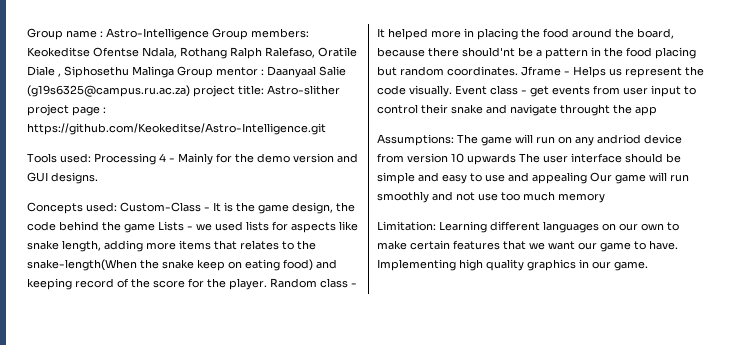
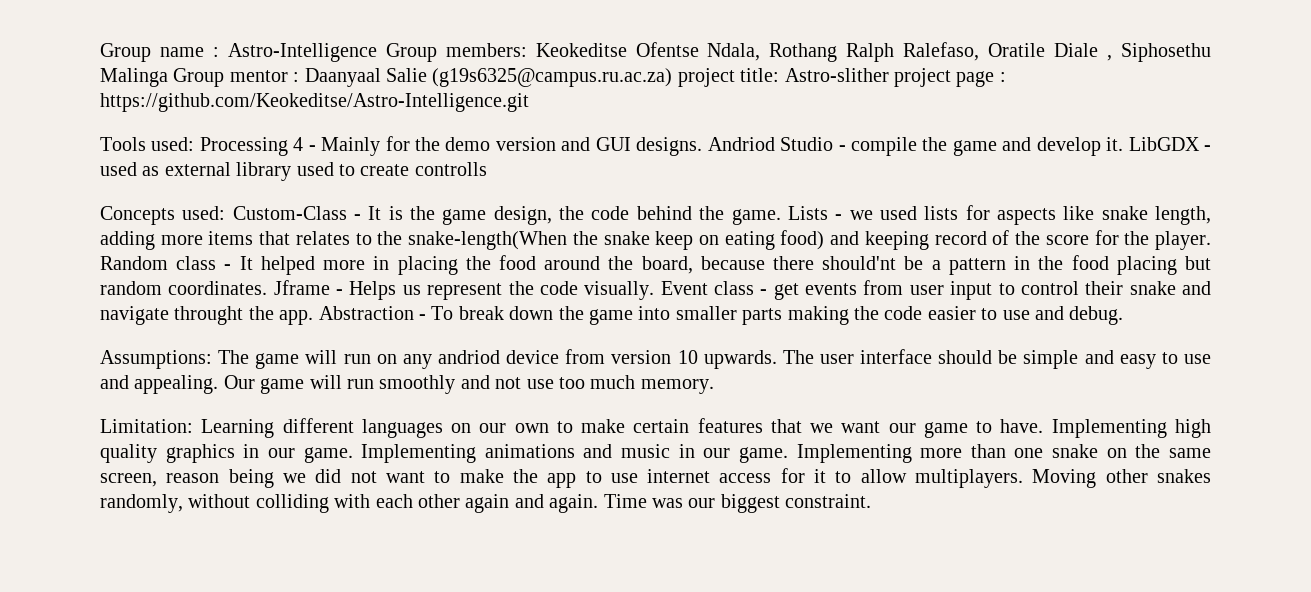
+ Andriod Studio - compile the game and develop it. LibGDX - used as external library used to create controlls
- Concepts used: Custom-Class - It is the game design, the code behind the game Lists - we used lists for aspects like snake length, adding more items that relates to the snake-length(When the snake keep on eating food) and keeping record of the score for the player.
+ Concepts used: Custom-Class - It is the game design, the code behind the game. Lists - we used lists for aspects like snake length, adding more items that relates to the snake-length(When the snake keep on eating food) and keeping record of the score for the player.
- Event class - get events from user input to control their snake and navigate throught the app
+ Event class - get events from user input to control their snake and navigate throught the app. Abstraction - To break down the game into smaller parts making the code easier to use and debug.
- Assumptions: The game will run on any andriod device from version 10 upwards The user interface should be simple and easy to use and appealing Our game will run smoothly and not use too much memory
+ Assumptions: The game will run on any andriod device from version 10 upwards. The user interface should be simple and easy to use and appealing. Our game will run smoothly and not use too much memory.
+ Implementing animations and music in our game. Implementing more than one snake on the same screen, reason being we did not want to make the app to use internet access for it to allow multiplayers. Moving other snakes randomly, without colliding with each other again and again. Time was our biggest constraint.

